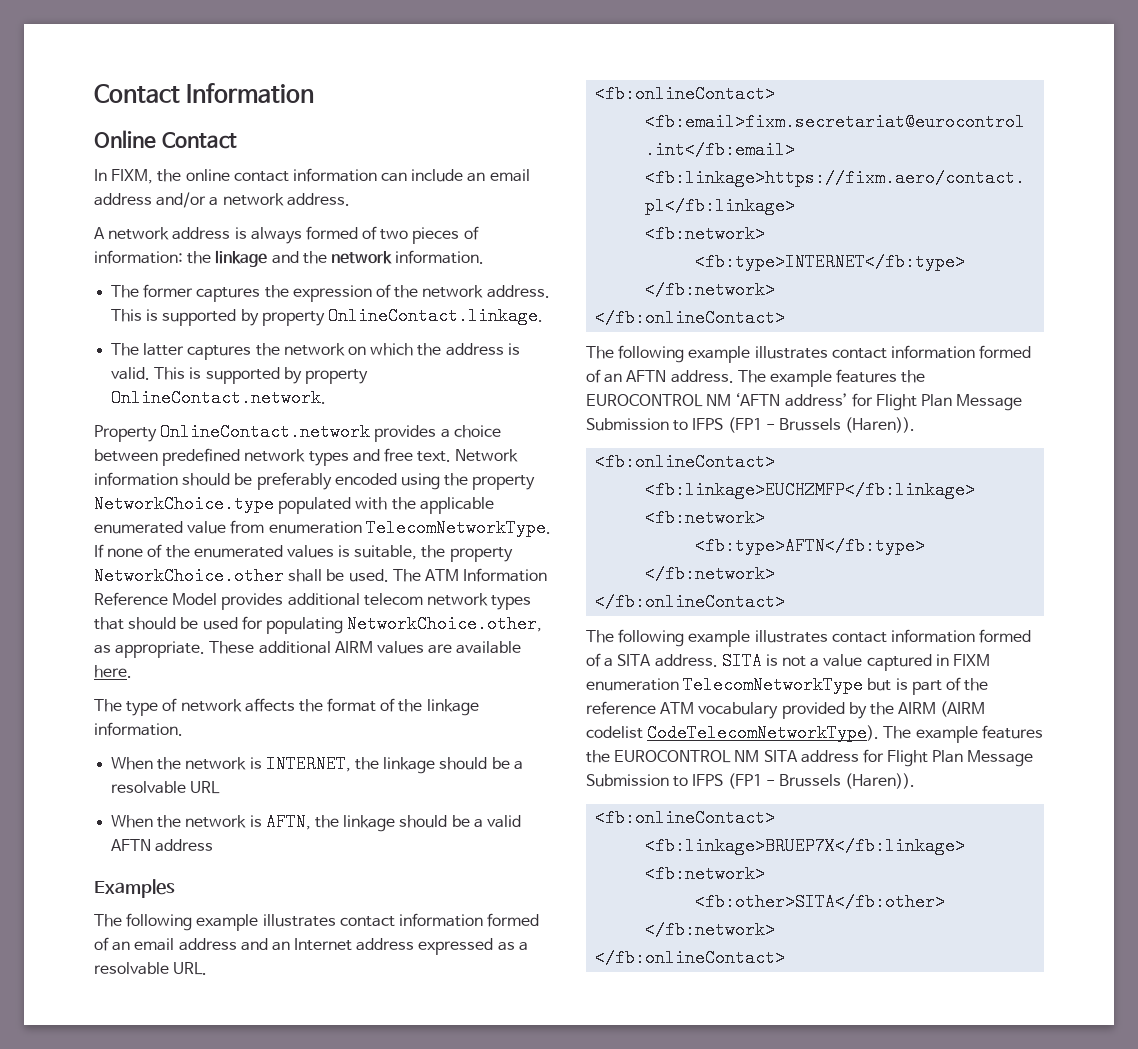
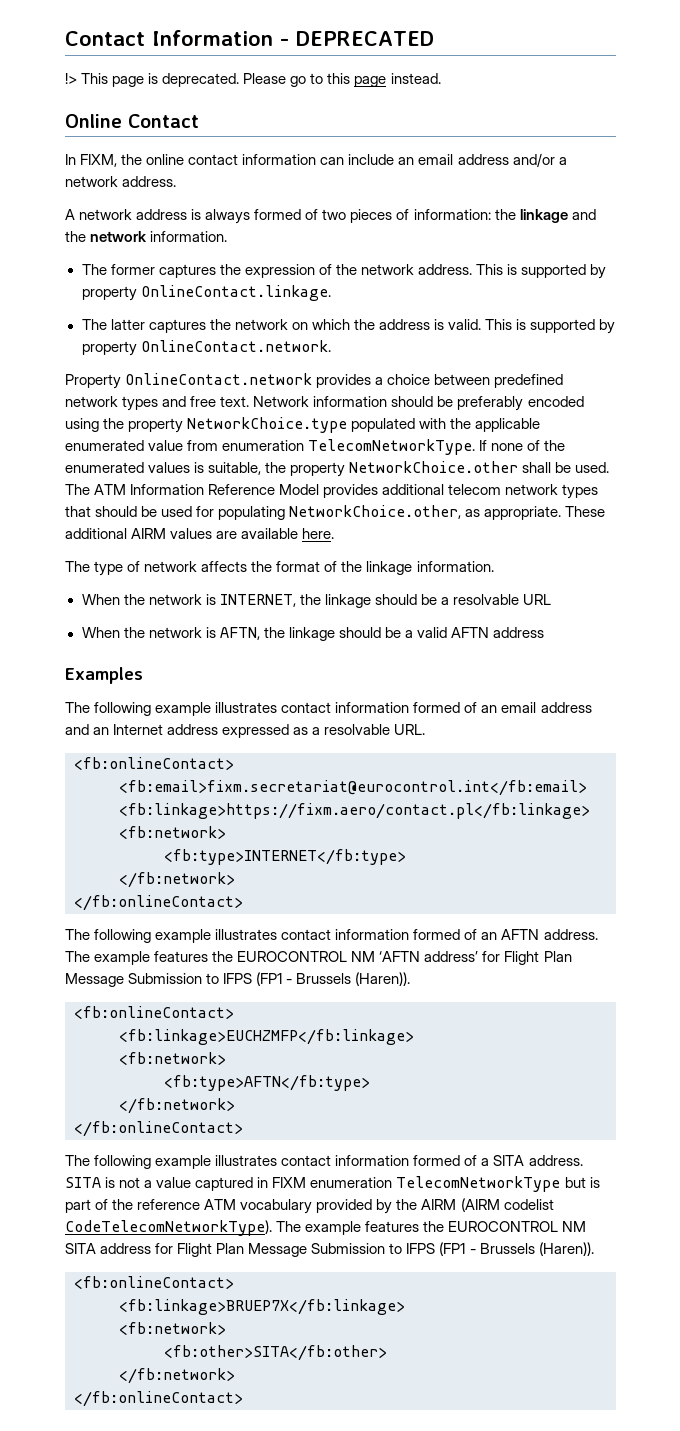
- Contact Information
+ Contact Information - DEPRECATED
+ !> This page is deprecated. Please go to this page instead.

